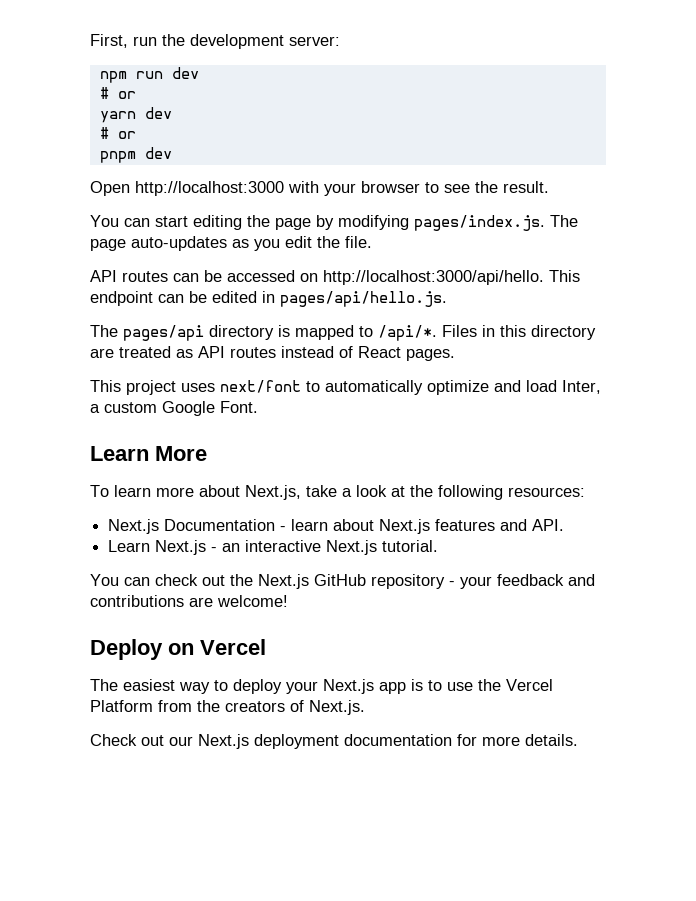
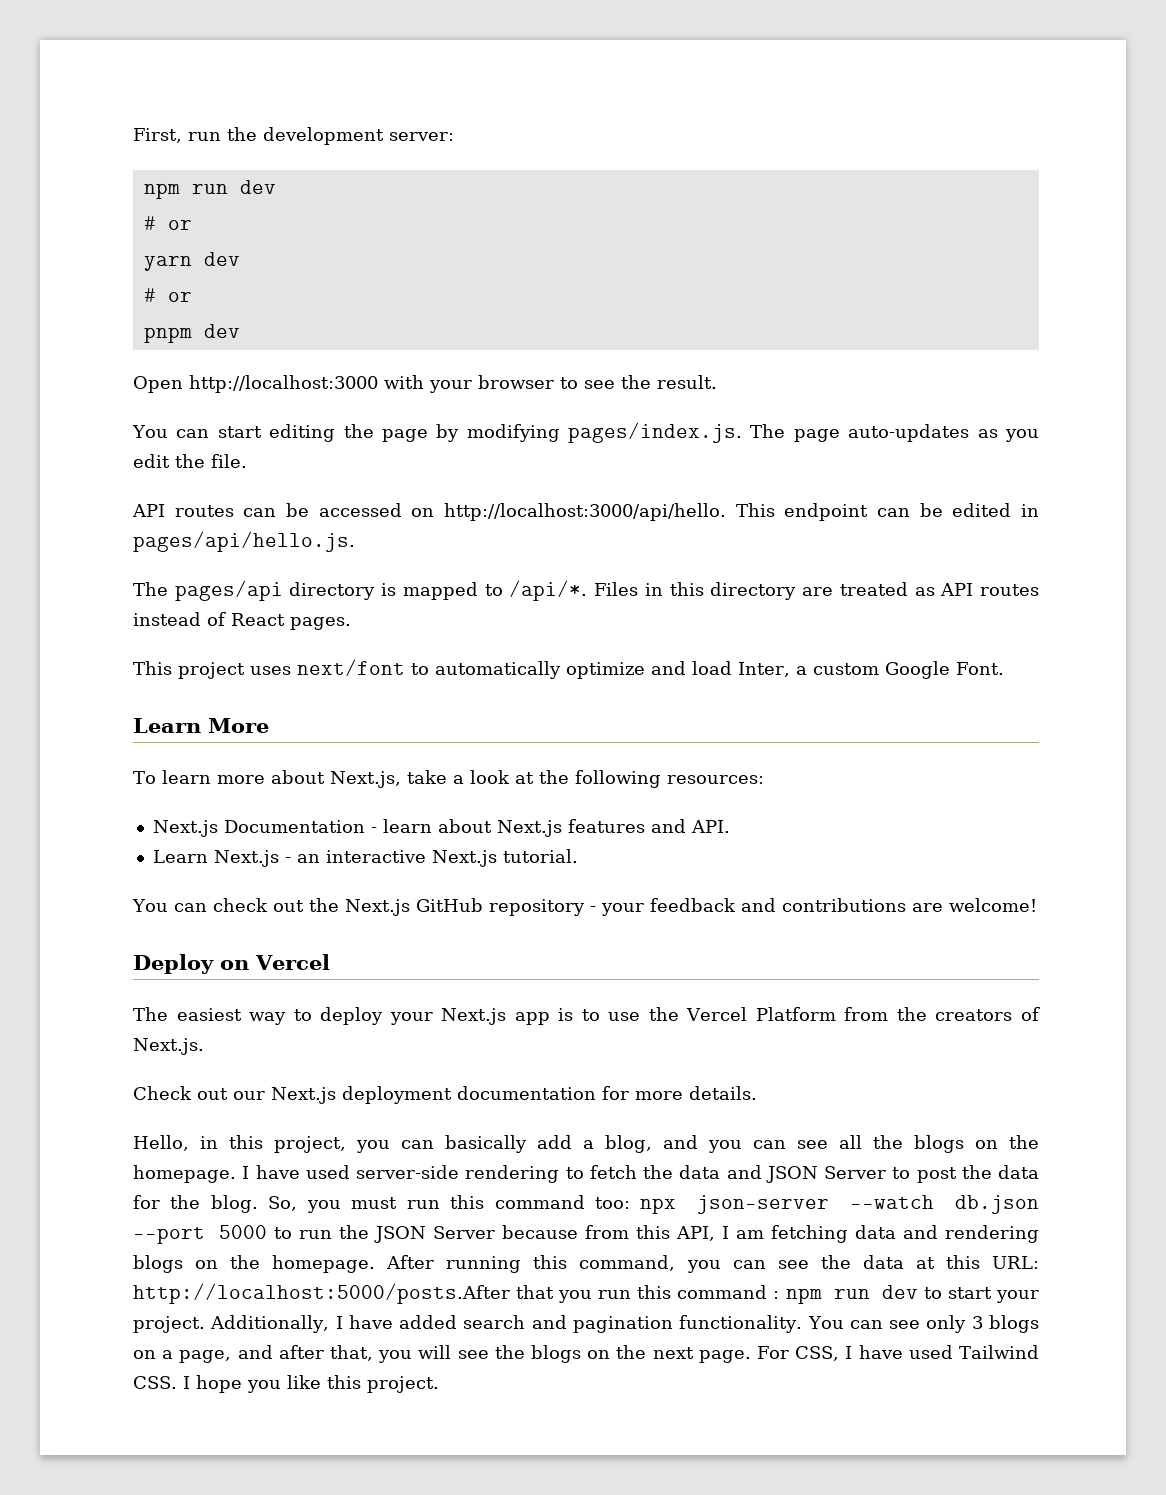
+ Hello, in this project, you can basically add a blog, and you can see all the blogs on the homepage. I have used server-side rendering to fetch the data and JSON Server to post the data for the blog. So, you must run this command too: npx json-server --watch db.json --port 5000 to run the JSON Server because from this API, I am fetching data and rendering blogs on the homepage. After running this command, you can see the data at this URL: http://localhost:5000/posts.After that you run this command : npm run dev to start your project. Additionally, I have added search and pagination functionality. You can see only 3 blogs on a page, and after that, you will see the blogs on the next page. For CSS, I have used Tailwind CSS. I hope you like this project.

